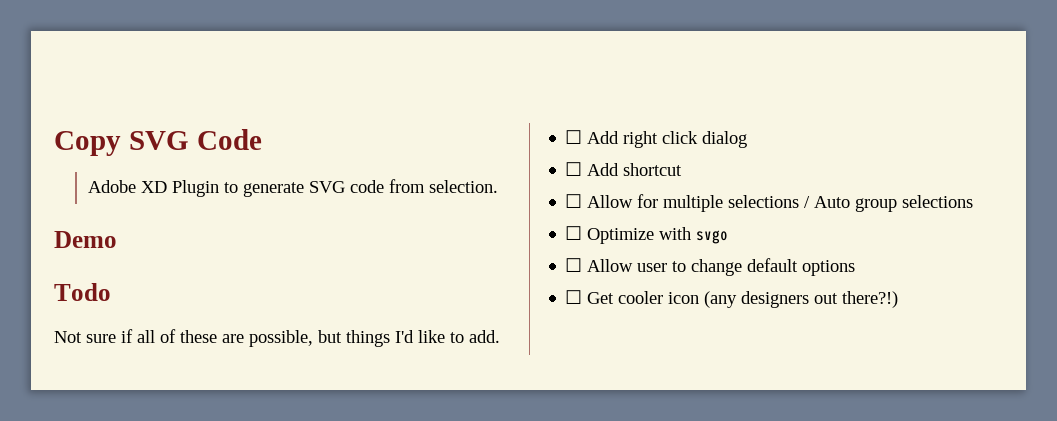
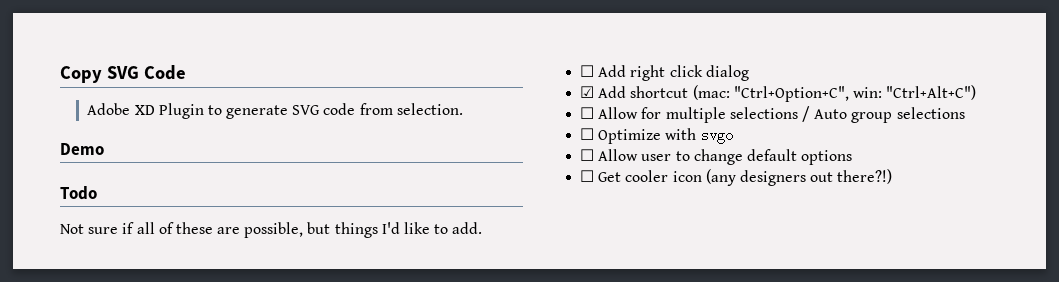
- ☐ Add shortcut
+ ☑ Add shortcut (mac: "Ctrl+Option+C", win: "Ctrl+Alt+C")

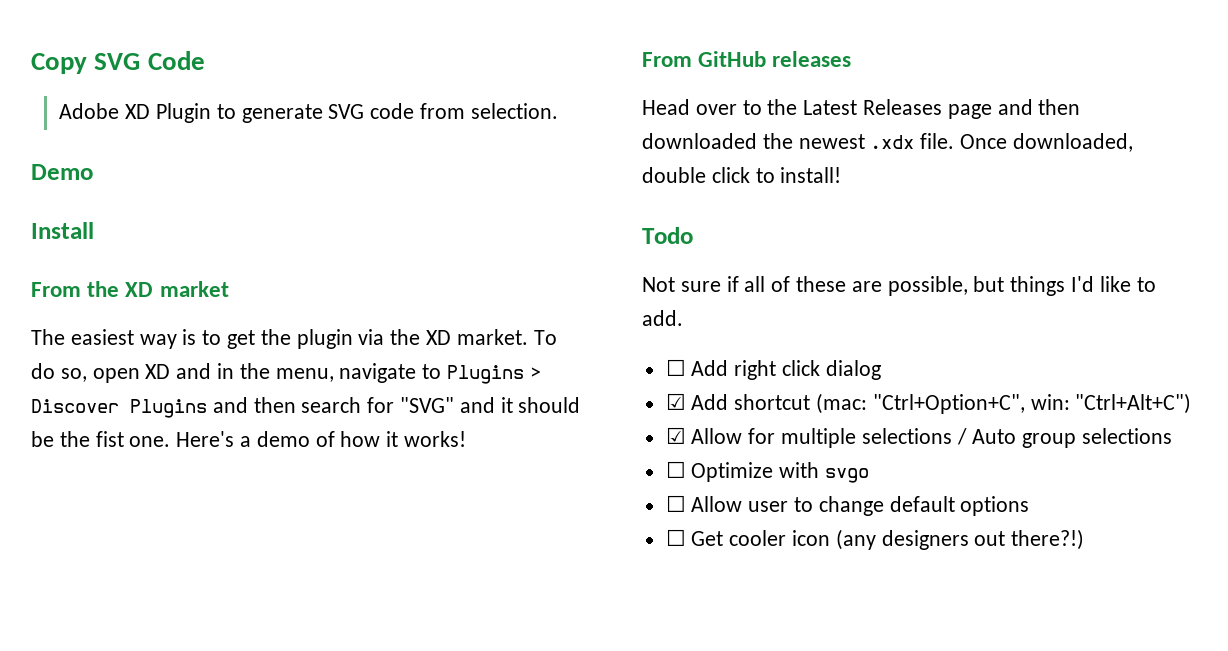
+ Install
+ From the XD market
+ The easiest way is to get the plugin via the XD market. To do so, open XD and in the menu, navigate to Plugins > Discover Plugins and then search for "SVG" and it should be the fist one. Here's a demo of how it works!
+ From GitHub releases
+ Head over to the Latest Releases page and then downloaded the newest .xdx file. Once downloaded, double click to install!
- ☐ Allow for multiple selections / Auto group selections
+ ☑ Allow for multiple selections / Auto group selections

